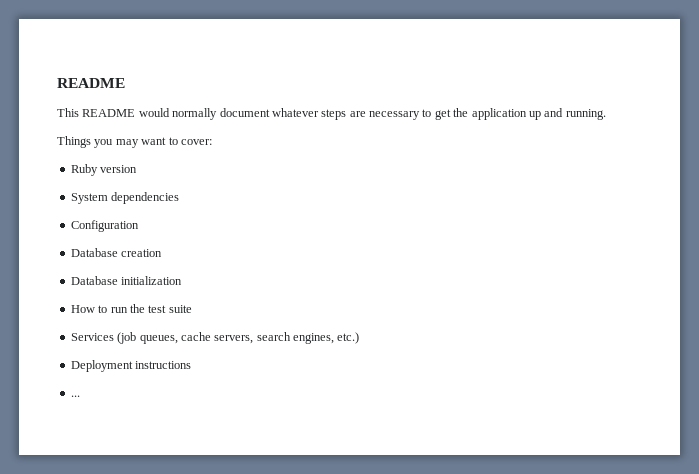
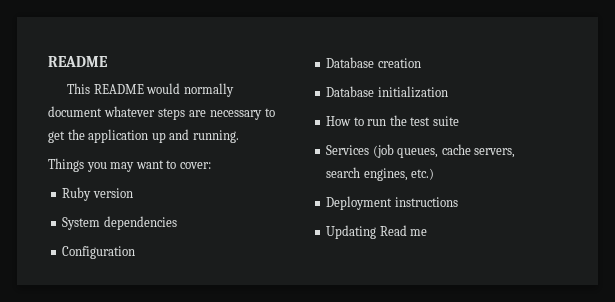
- ...
+ Updating Read me

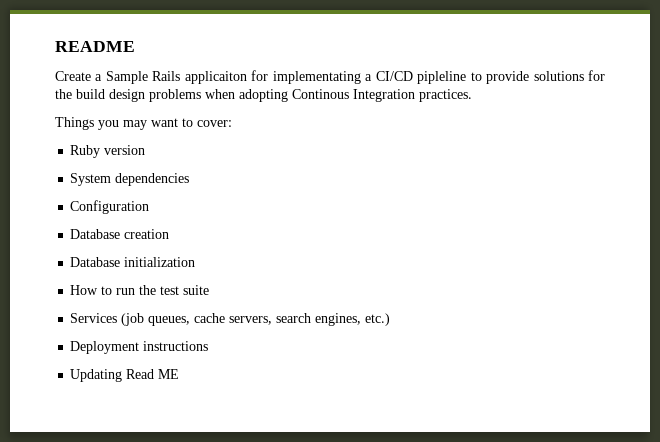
- This README would normally document whatever steps are necessary to get the application up and running.
+ Create a Sample Rails applicaiton for implementating a CI/CD pipleline to provide solutions for the build design problems when adopting Continous Integration practices.
- Updating Read me
+ Updating Read ME

